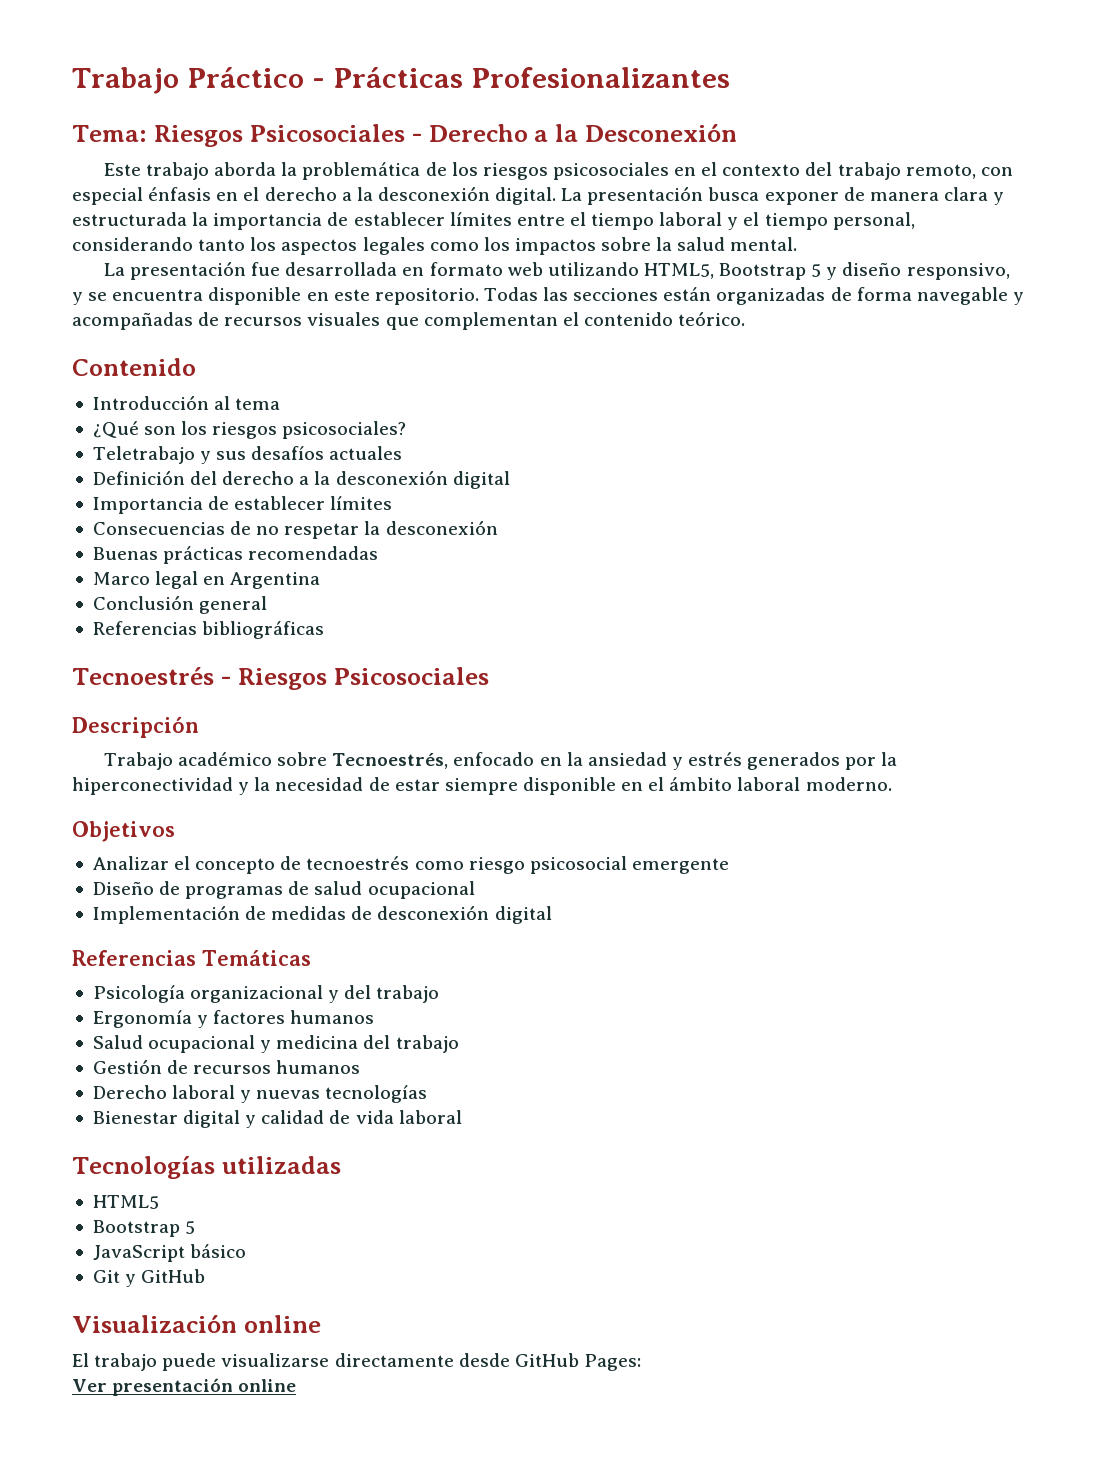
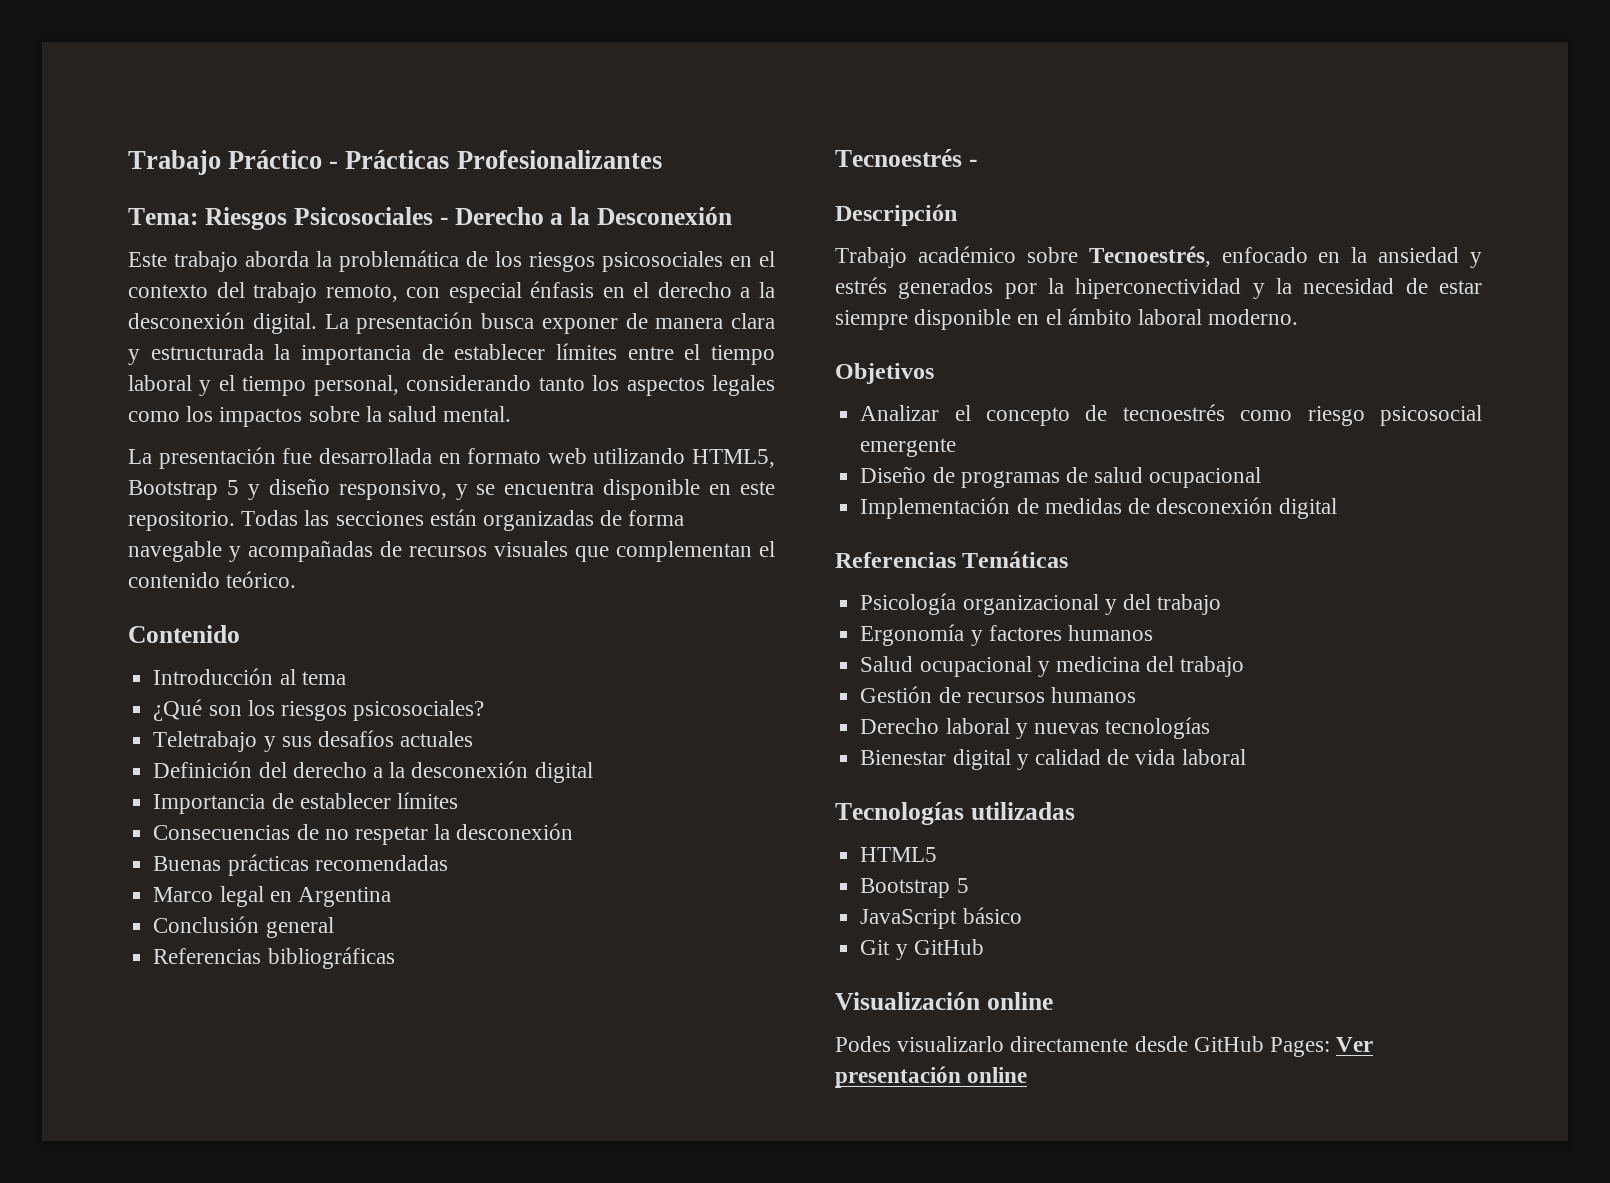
- Tecnoestrés - Riesgos Psicosociales
+ Tecnoestrés -
- El trabajo puede visualizarse directamente desde GitHub Pages:
- Ver presentación online
+ Podes visualizarlo directamente desde GitHub Pages: Ver presentación online

